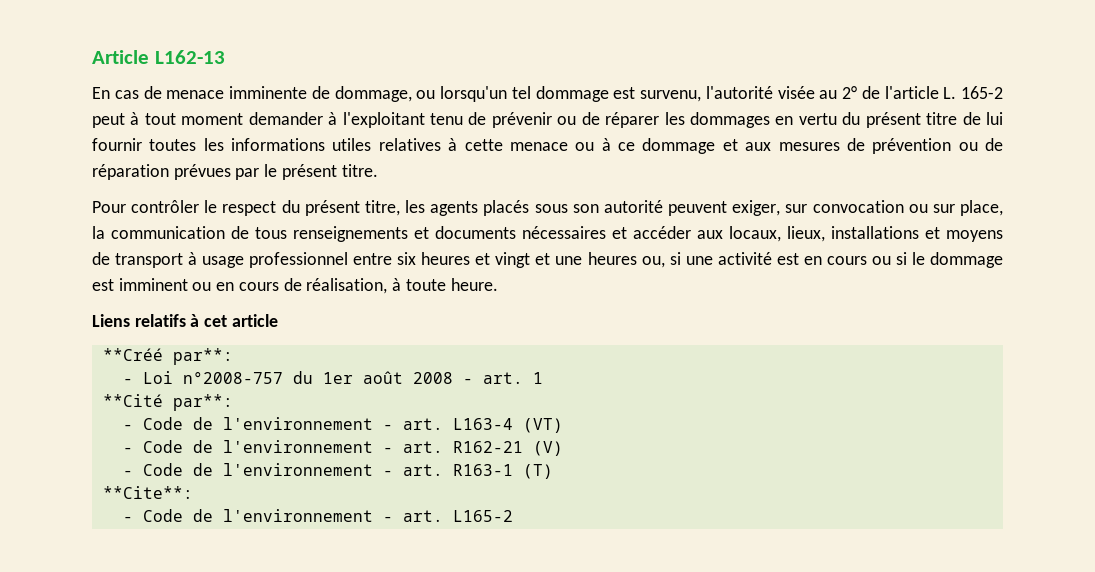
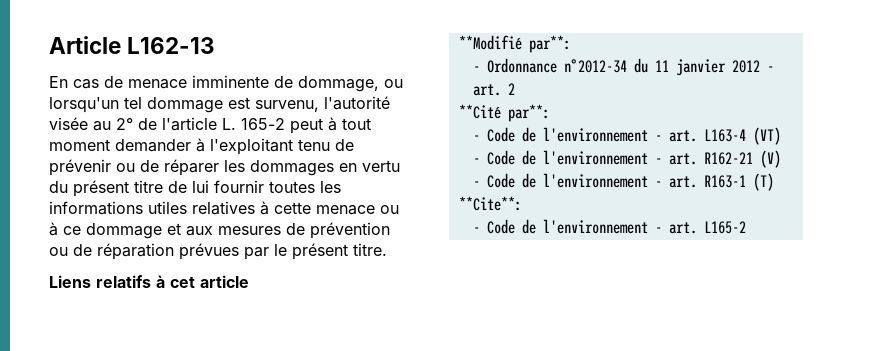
- Pour contrôler le respect du présent titre, les agents placés sous son autorité peuvent exiger, sur convocation ou sur place, la communication de tous renseignements et documents nécessaires et accéder aux locaux, lieux, installations et moyens de transport à usage professionnel entre six heures et vingt et une heures ou, si une activité est en cours ou si le dommage est imminent ou en cours de réalisation, à toute heure.
- **Créé par**:
- - Loi n°2008-757 du 1er août 2008 - art. 1
+ **Modifié par**:
+ - Ordonnance n°2012-34 du 11 janvier 2012 - art. 2

